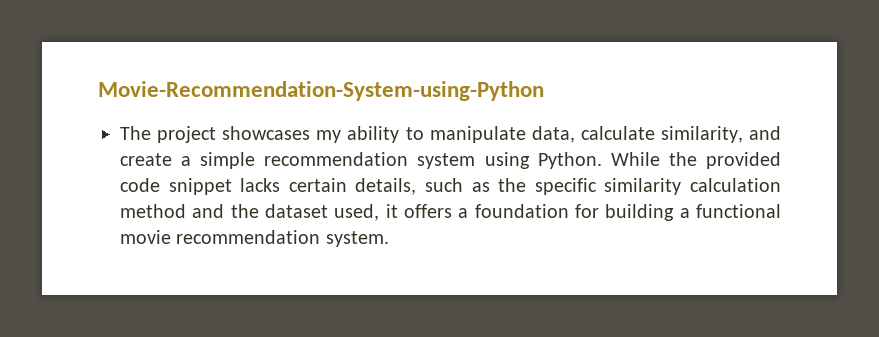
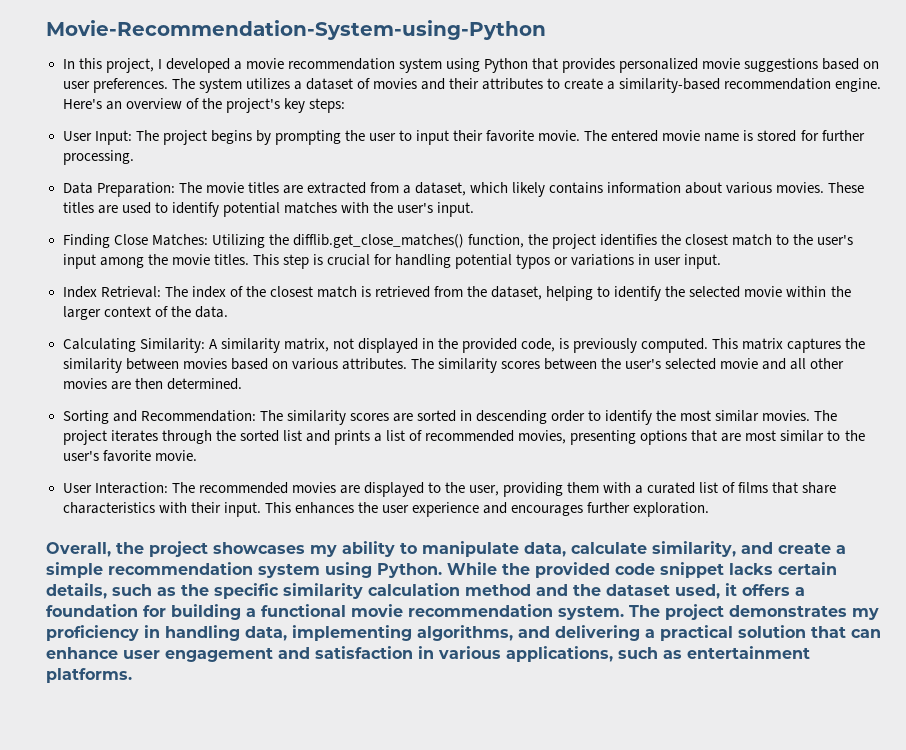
- The project showcases my ability to manipulate data, calculate similarity, and create a simple recommendation system using Python.
+ In this project, I developed a movie recommendation system using Python that provides personalized movie suggestions based on user preferences. The system utilizes a dataset of movies and their attributes to create a similarity-based recommendation engine. Here's an overview of the project's key steps:
+ User Input: The project begins by prompting the user to input their favorite movie. The entered movie name is stored for further processing.
+ Data Preparation: The movie titles are extracted from a dataset, which likely contains information about various movies. These titles are used to identify potential matches with the user's input.
+ Finding Close Matches: Utilizing the difflib.get_close_matches() function, the project identifies the closest match to the user's input among the movie titles. This step is crucial for handling potential typos or variations in user input.
+ Index Retrieval: The index of the closest match is retrieved from the dataset, helping to identify the selected movie within the larger context of the data.
+ Calculating Similarity: A similarity matrix, not displayed in the provided code, is previously computed. This matrix captures the similarity between movies based on various attributes. The similarity scores between the user's selected movie and all other movies are then determined.
+ Sorting and Recommendation: The similarity scores are sorted in descending order to identify the most similar movies. The project iterates through the sorted list and prints a list of recommended movies, presenting options that are most similar to the user's favorite movie.
+ User Interaction: The recommended movies are displayed to the user, providing them with a curated list of films that share characteristics with their input. This enhances the user experience and encourages further exploration.
+ Overall, the project showcases my ability to manipulate data, calculate similarity, and create a simple recommendation system using Python.
+ The project demonstrates my proficiency in handling data, implementing algorithms, and delivering a practical solution that can enhance user engagement and satisfaction in various applications, such as entertainment platforms.

